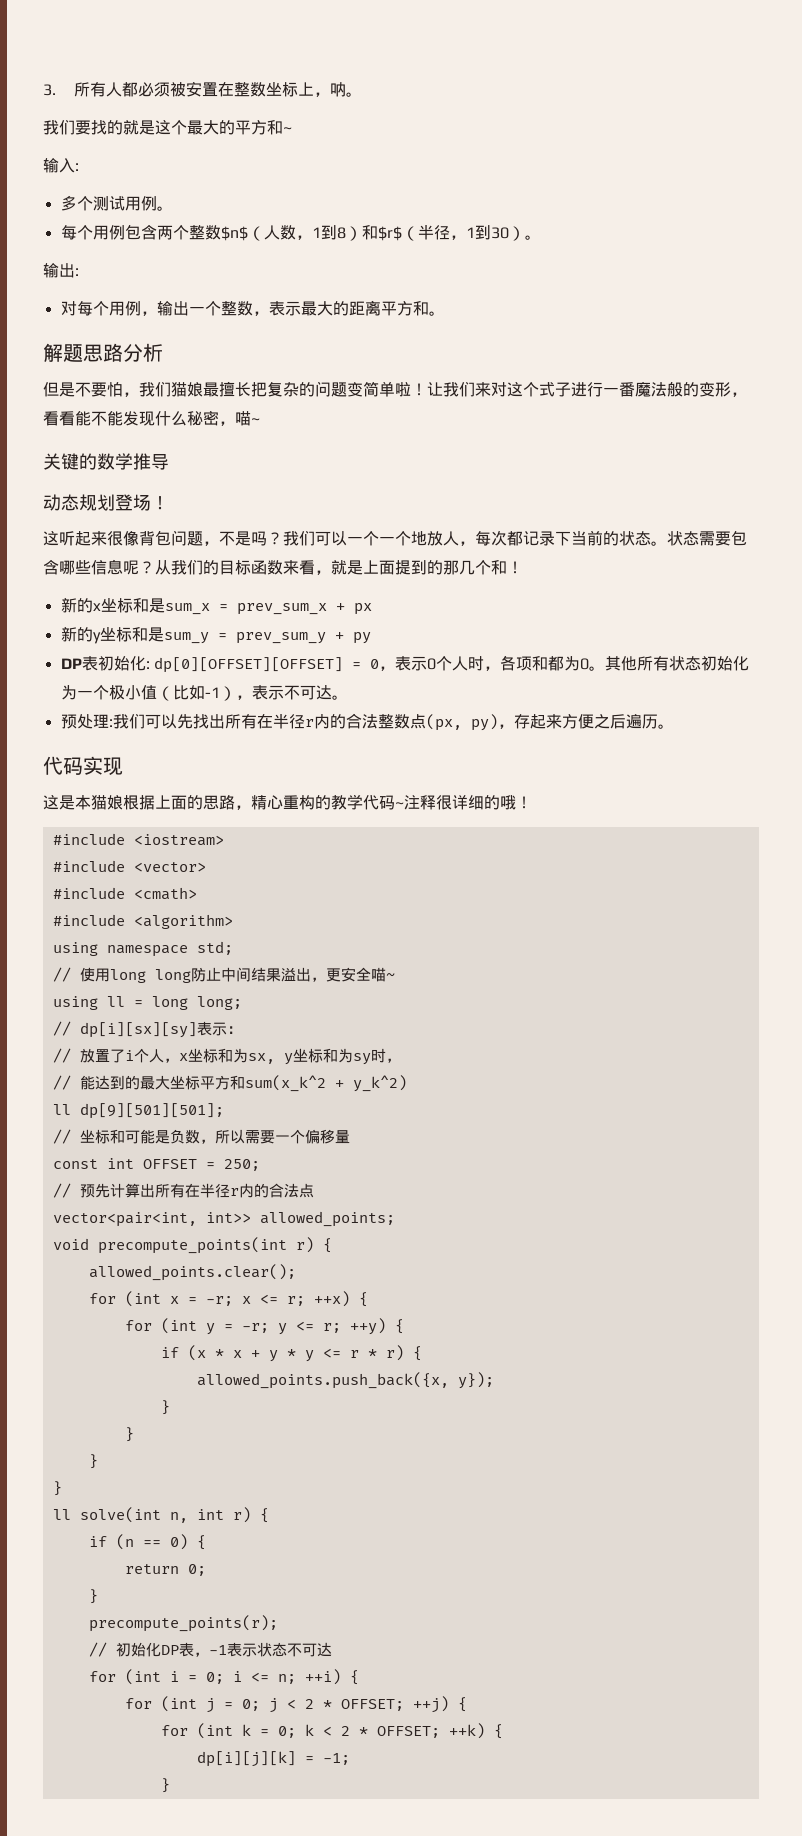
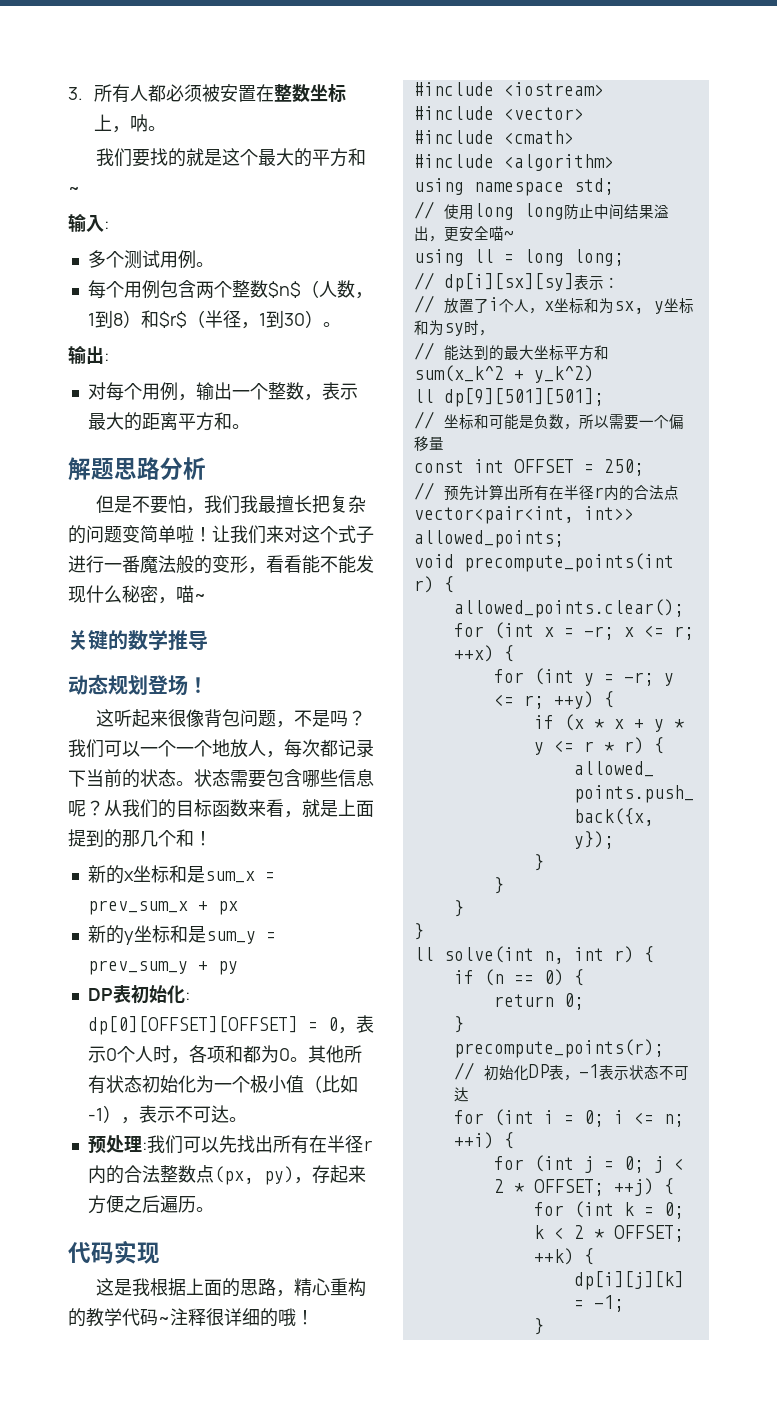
- 但是不要怕，我们猫娘最擅长把复杂的问题变简单啦！
+ 但是不要怕，我们我最擅长把复杂的问题变简单啦！
- 这是本猫娘根据上面的思路，精心重构的教学代码~注释很详细的哦！
+ 这是我根据上面的思路，精心重构的教学代码~注释很详细的哦！

